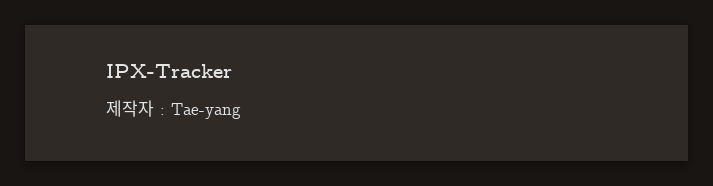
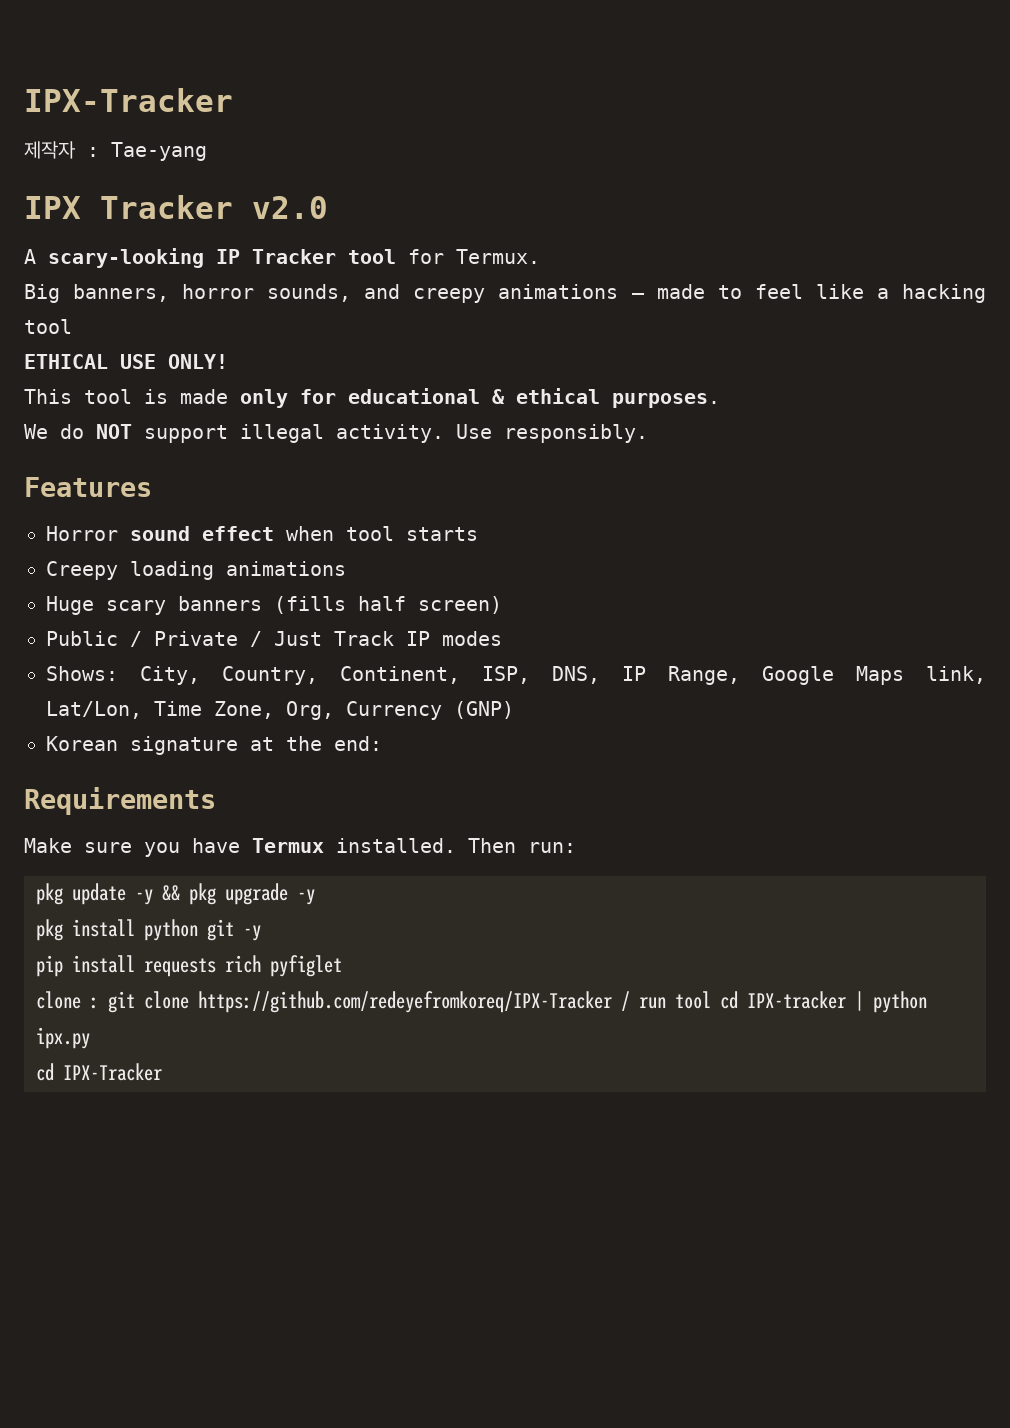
+ IPX Tracker v2.0
+ A scary-looking IP Tracker tool for Termux.
+ Big banners, horror sounds, and creepy animations — made to feel like a hacking tool
+ ETHICAL USE ONLY!
+ This tool is made only for educational & ethical purposes.
+ We do NOT support illegal activity. Use responsibly.
+ Features
+ Horror sound effect when tool starts
+ Creepy loading animations
+ Huge scary banners (fills half screen)
+ Public / Private / Just Track IP modes
+ Shows: City, Country, Continent, ISP, DNS, IP Range, Google Maps link, Lat/Lon, Time Zone, Org, Currency (GNP)
+ Korean signature at the end:
+ Requirements
+ Make sure you have Termux installed. Then run:
+ pkg update -y && pkg upgrade -y
+ pkg install python git -y
+ pip install requests rich pyfiglet
+ clone : git clone https://github.com/redeyefromkoreq/IPX-Tracker / run tool cd IPX-tracker | python ipx.py
+ cd IPX-Tracker

